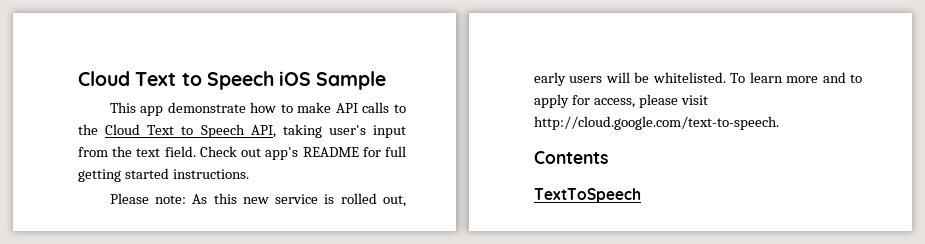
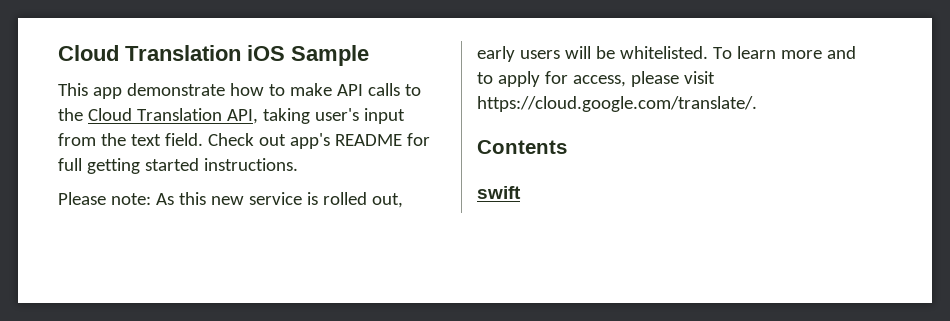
- Cloud Text to Speech iOS Sample
+ Cloud Translation iOS Sample
- This app demonstrate how to make API calls to the Cloud Text to Speech API, taking user's input from the text field.
+ This app demonstrate how to make API calls to the Cloud Translation API, taking user's input from the text field.
- To learn more and to apply for access, please visit http://cloud.google.com/text-to-speech.
+ To learn more and to apply for access, please visit https://cloud.google.com/translate/.
- TextToSpeech
+ swift

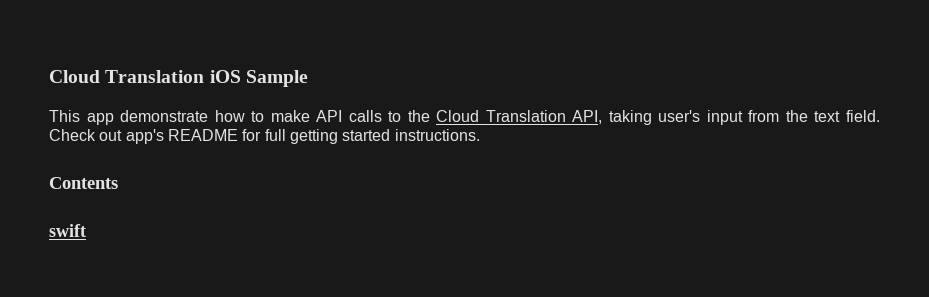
- Please note: As this new service is rolled out, early users will be whitelisted. To learn more and to apply for access, please visit https://cloud.google.com/translate/.

